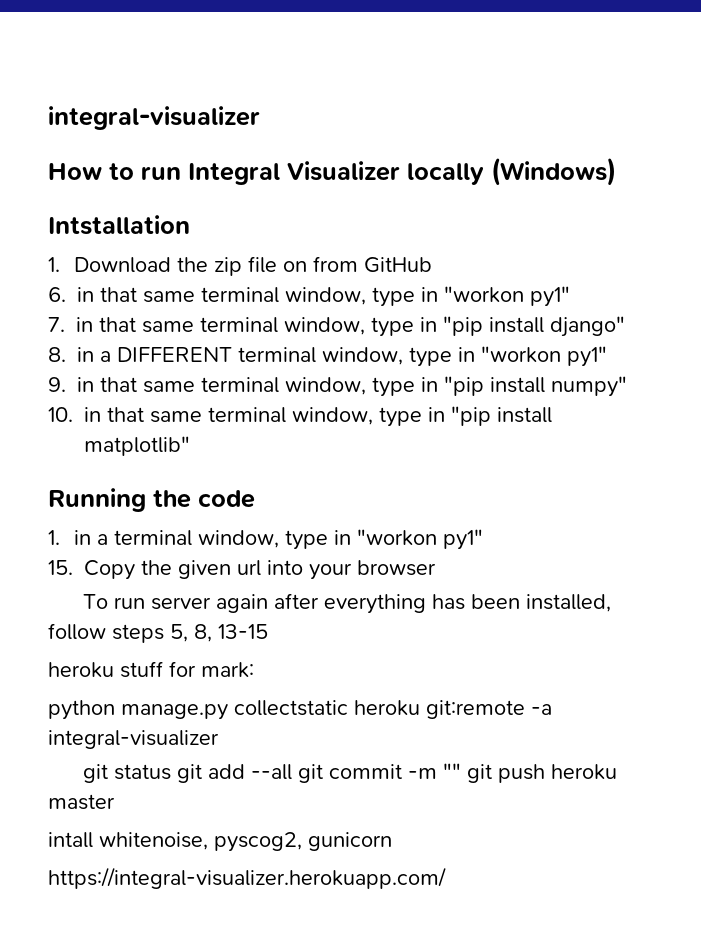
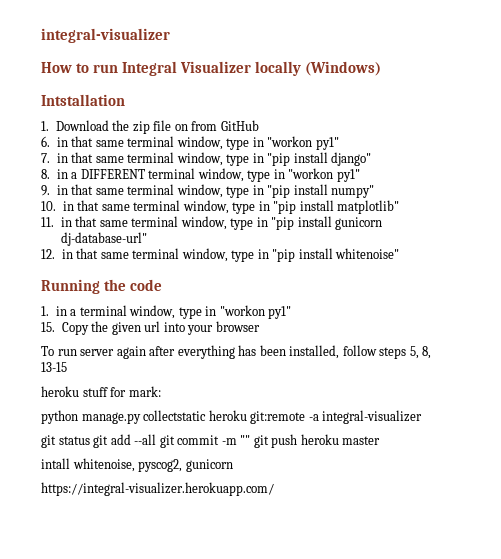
+ 11. in that same terminal window, type in "pip install gunicorn dj-database-url"
+ 12. in that same terminal window, type in "pip install whitenoise"

